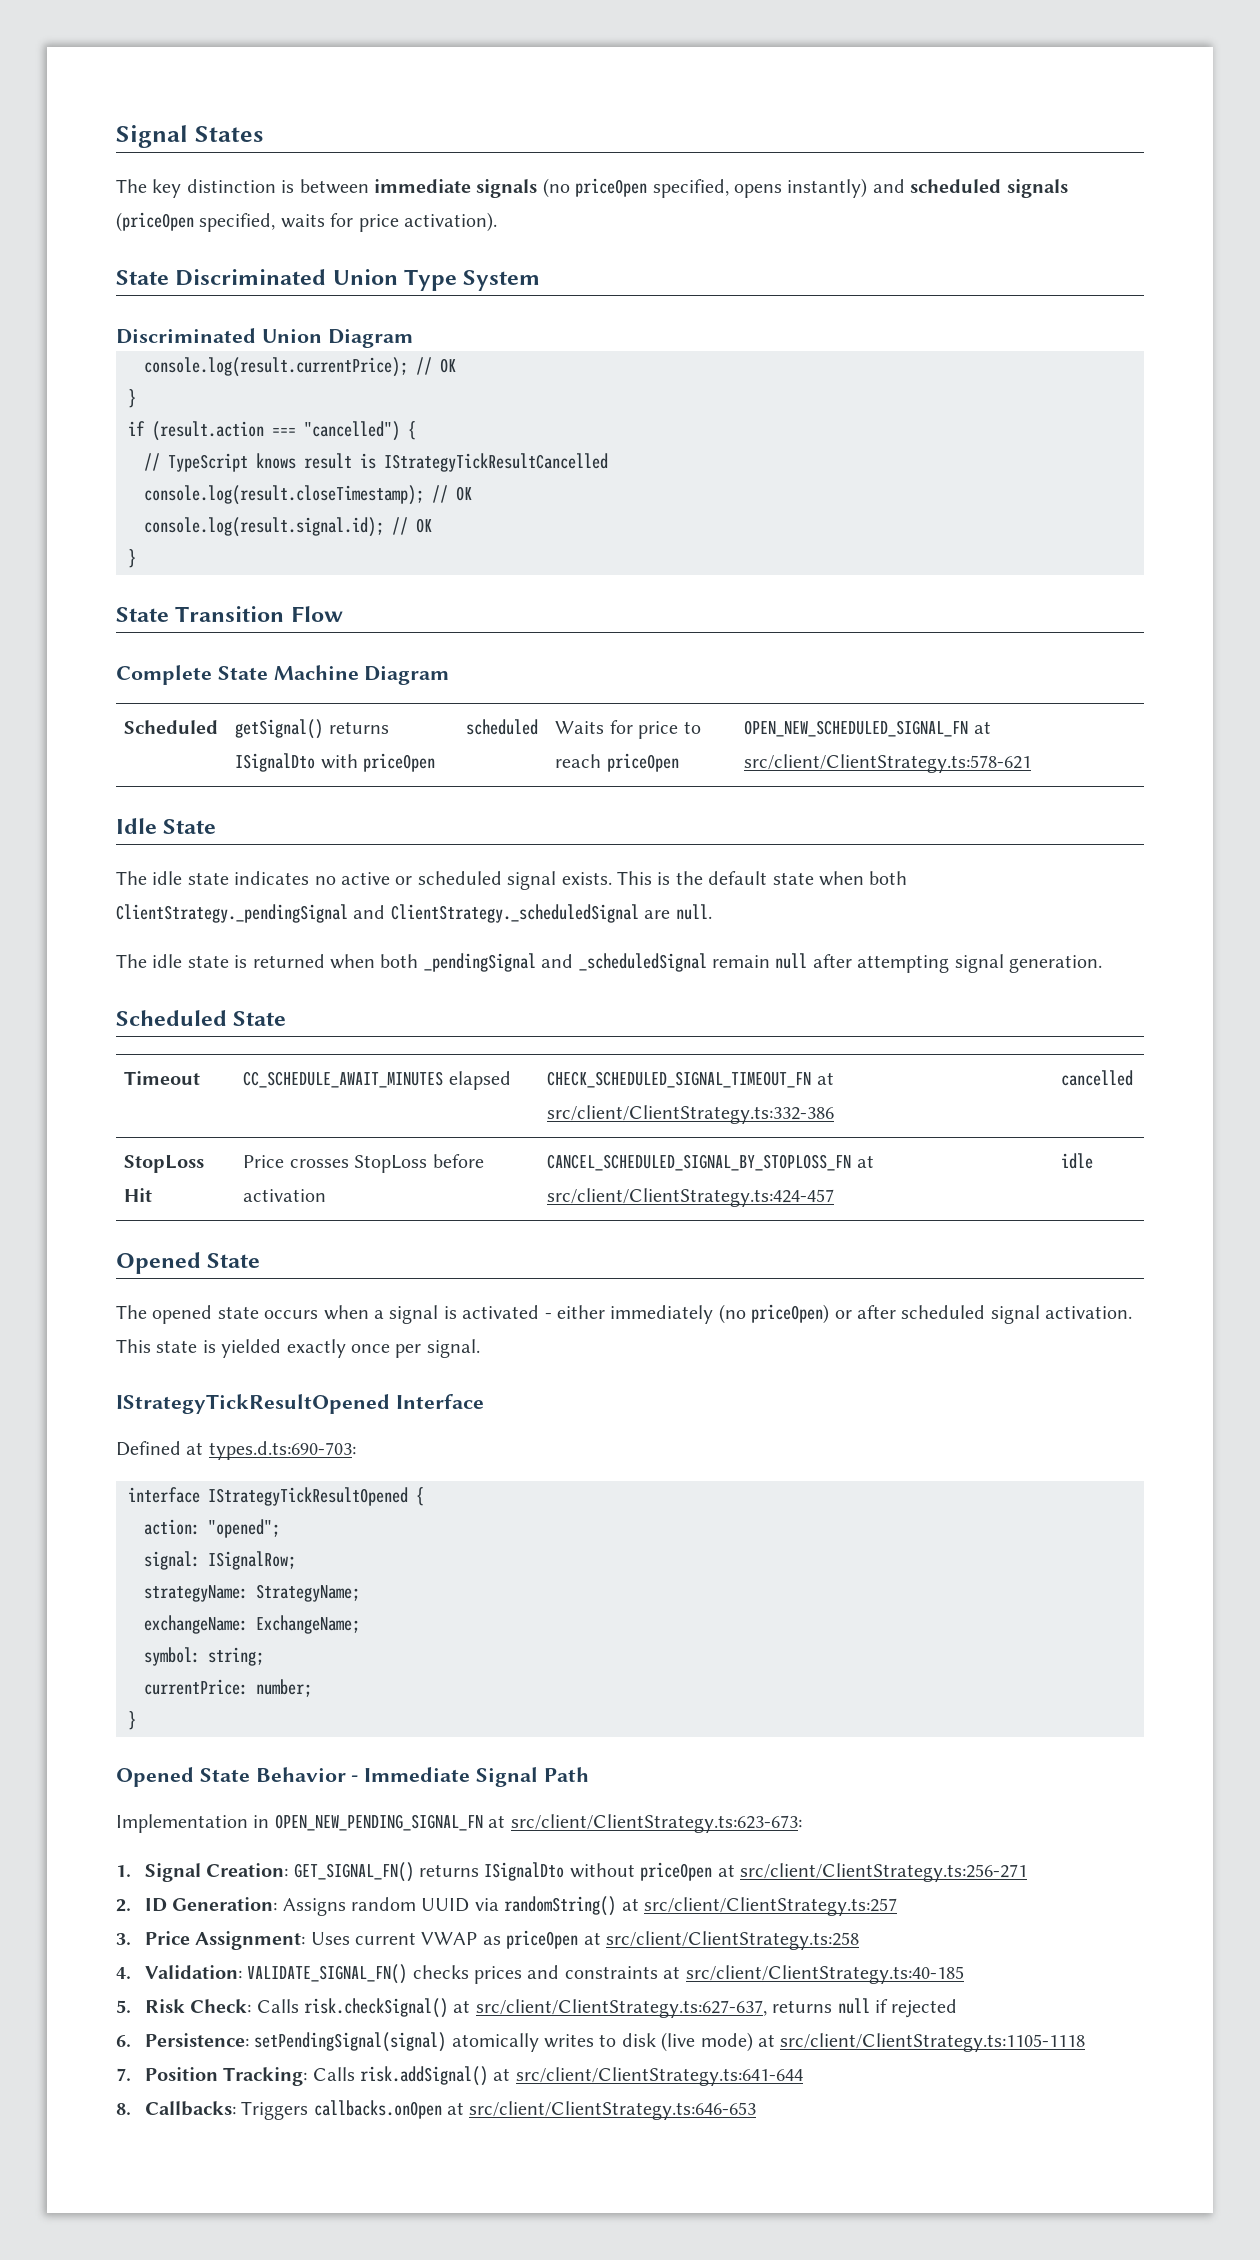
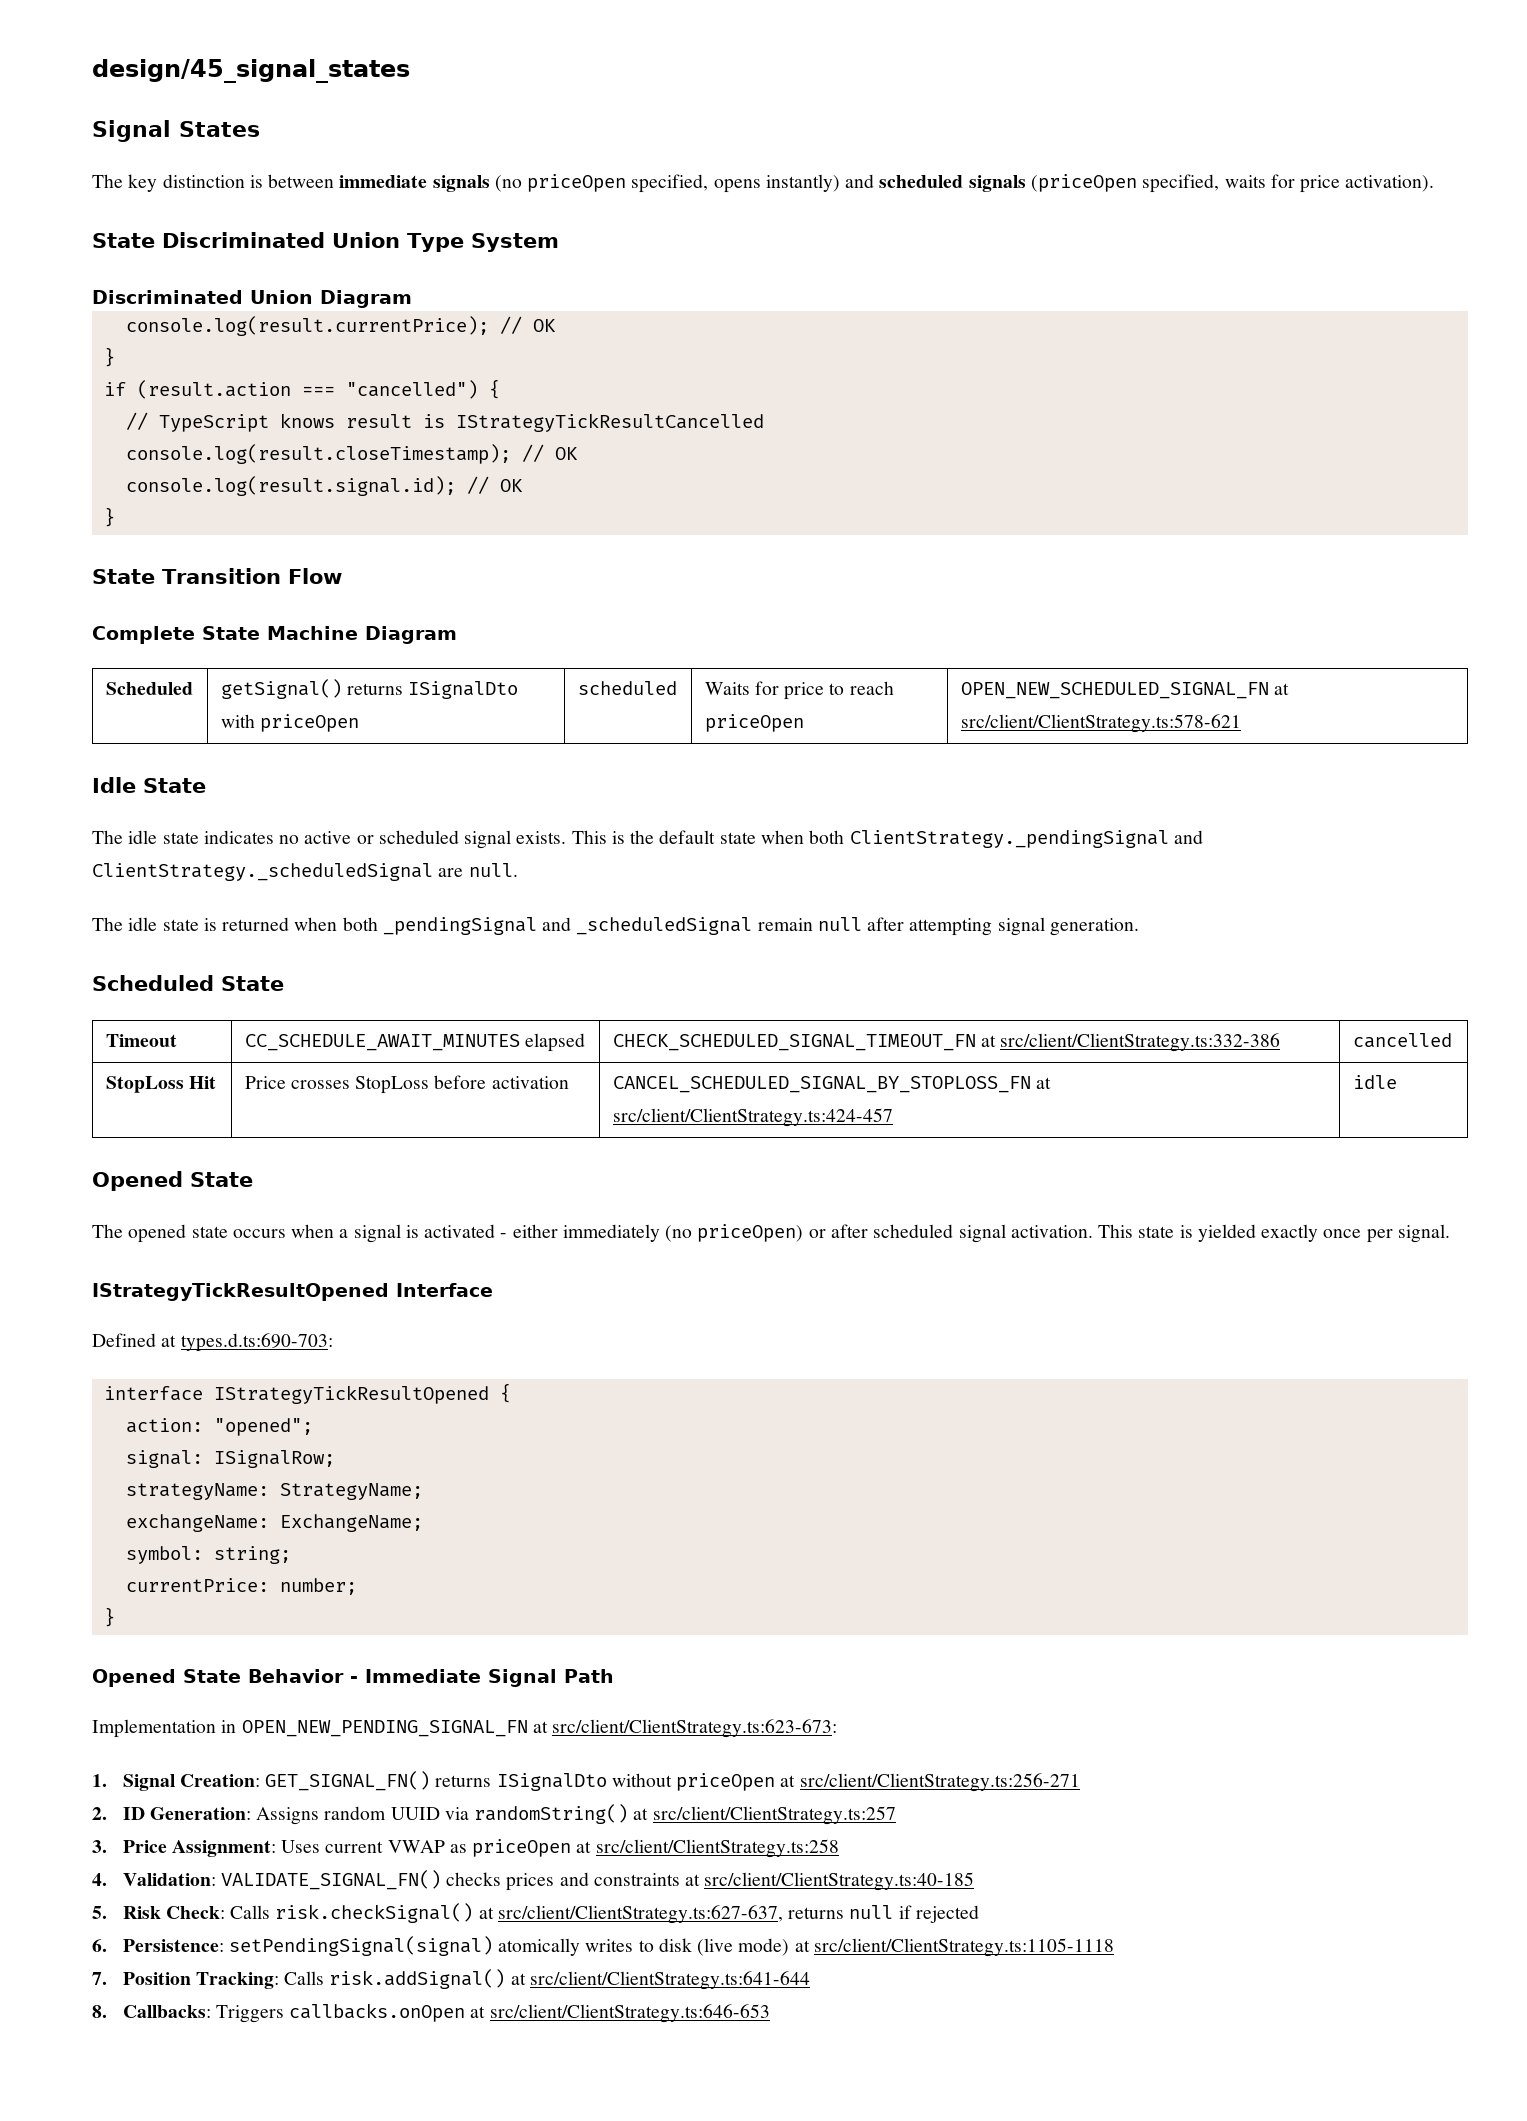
+ design/45_signal_states

